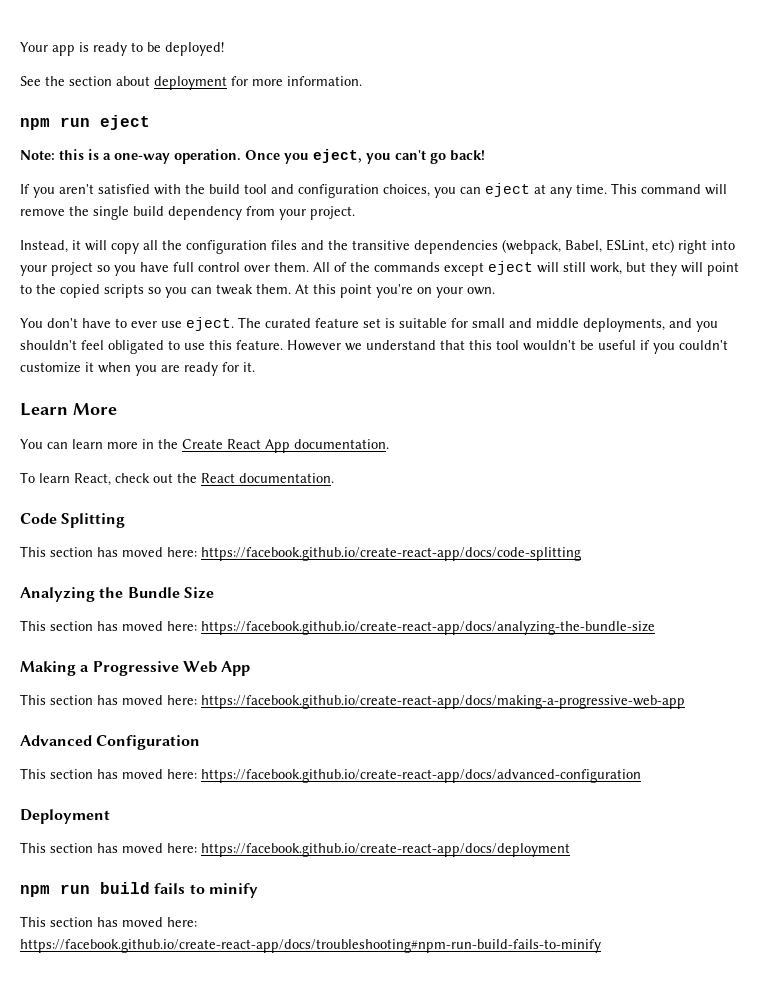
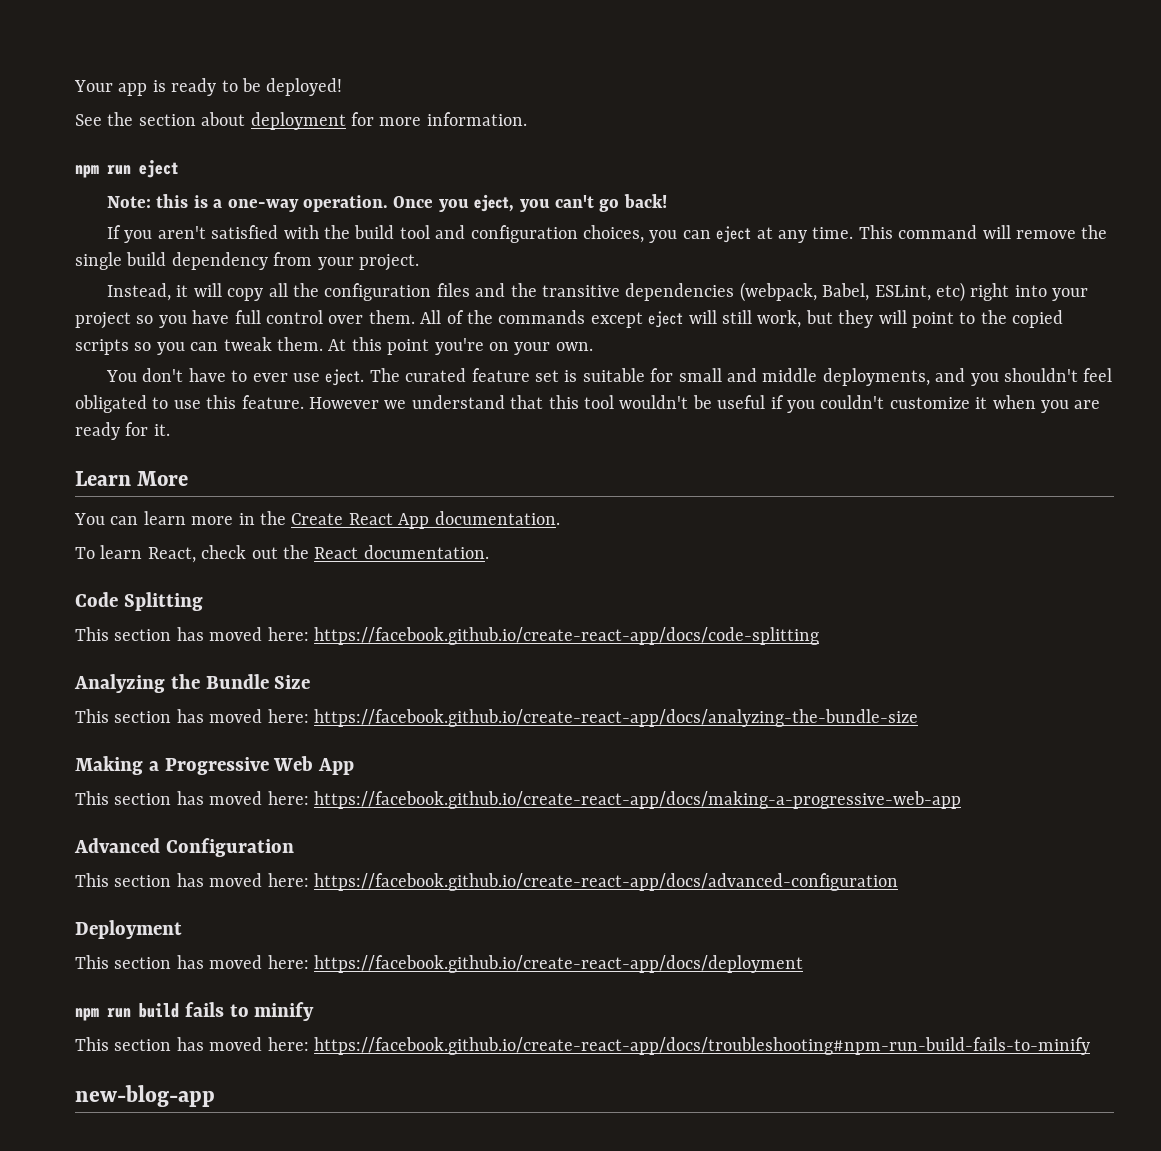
+ new-blog-app

